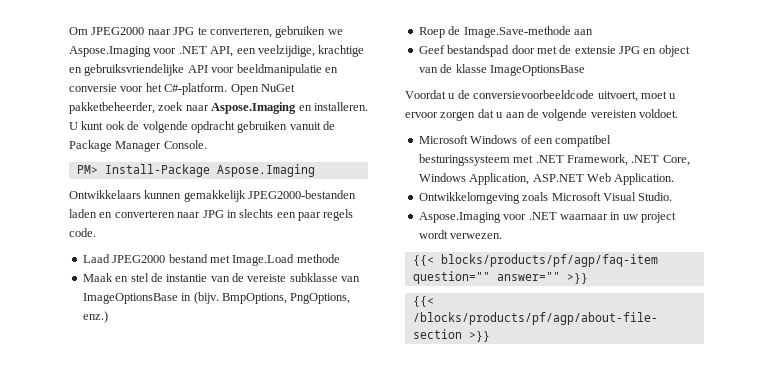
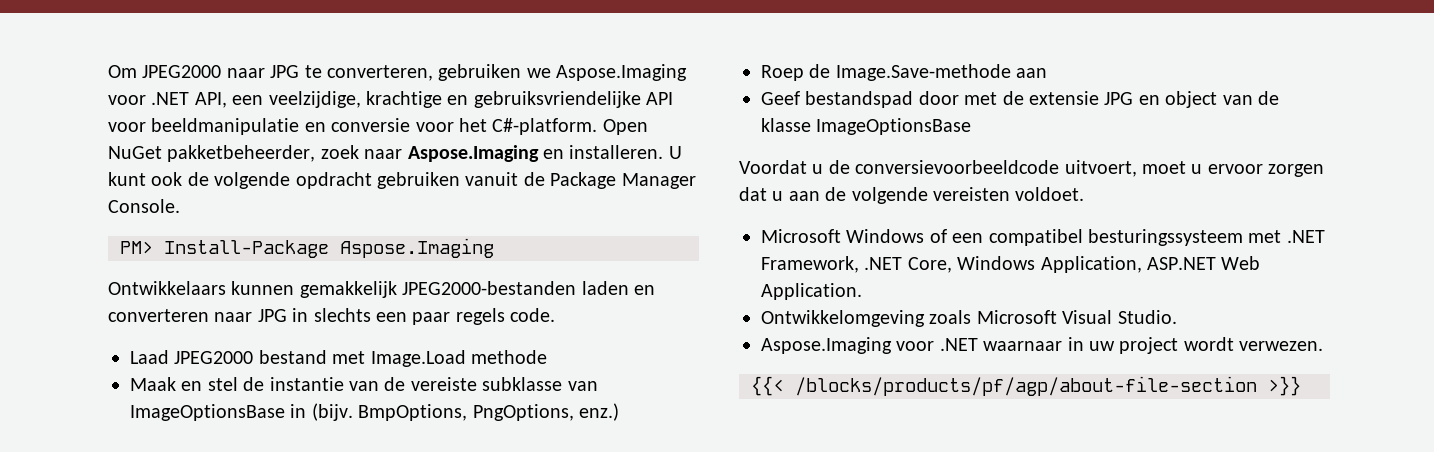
- {{< blocks/products/pf/agp/faq-item question="" answer="" >}}

